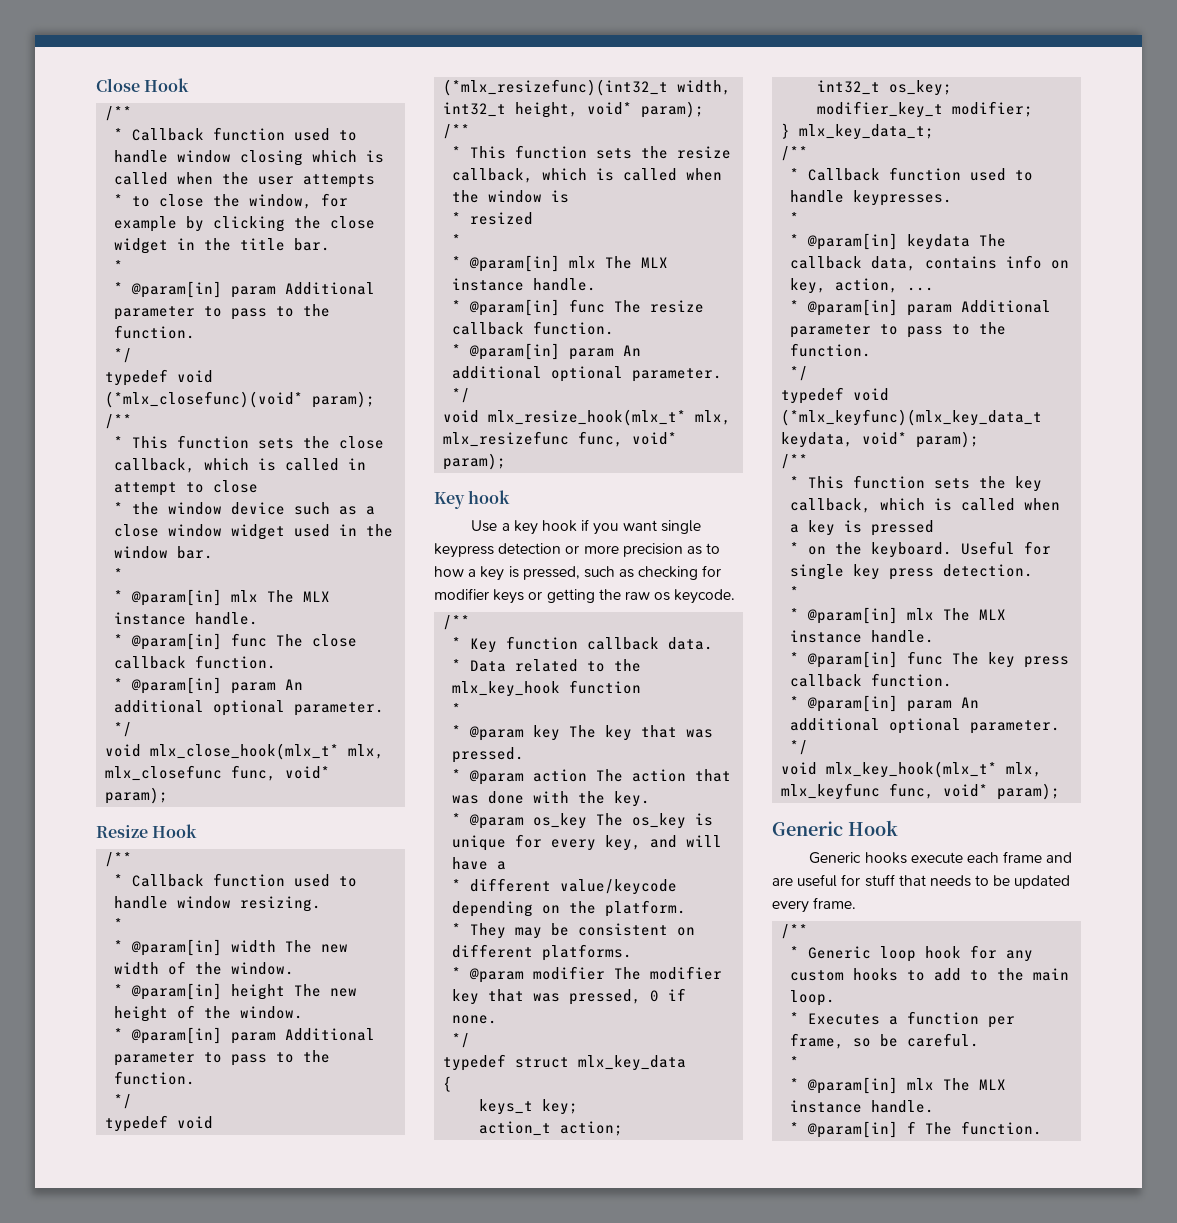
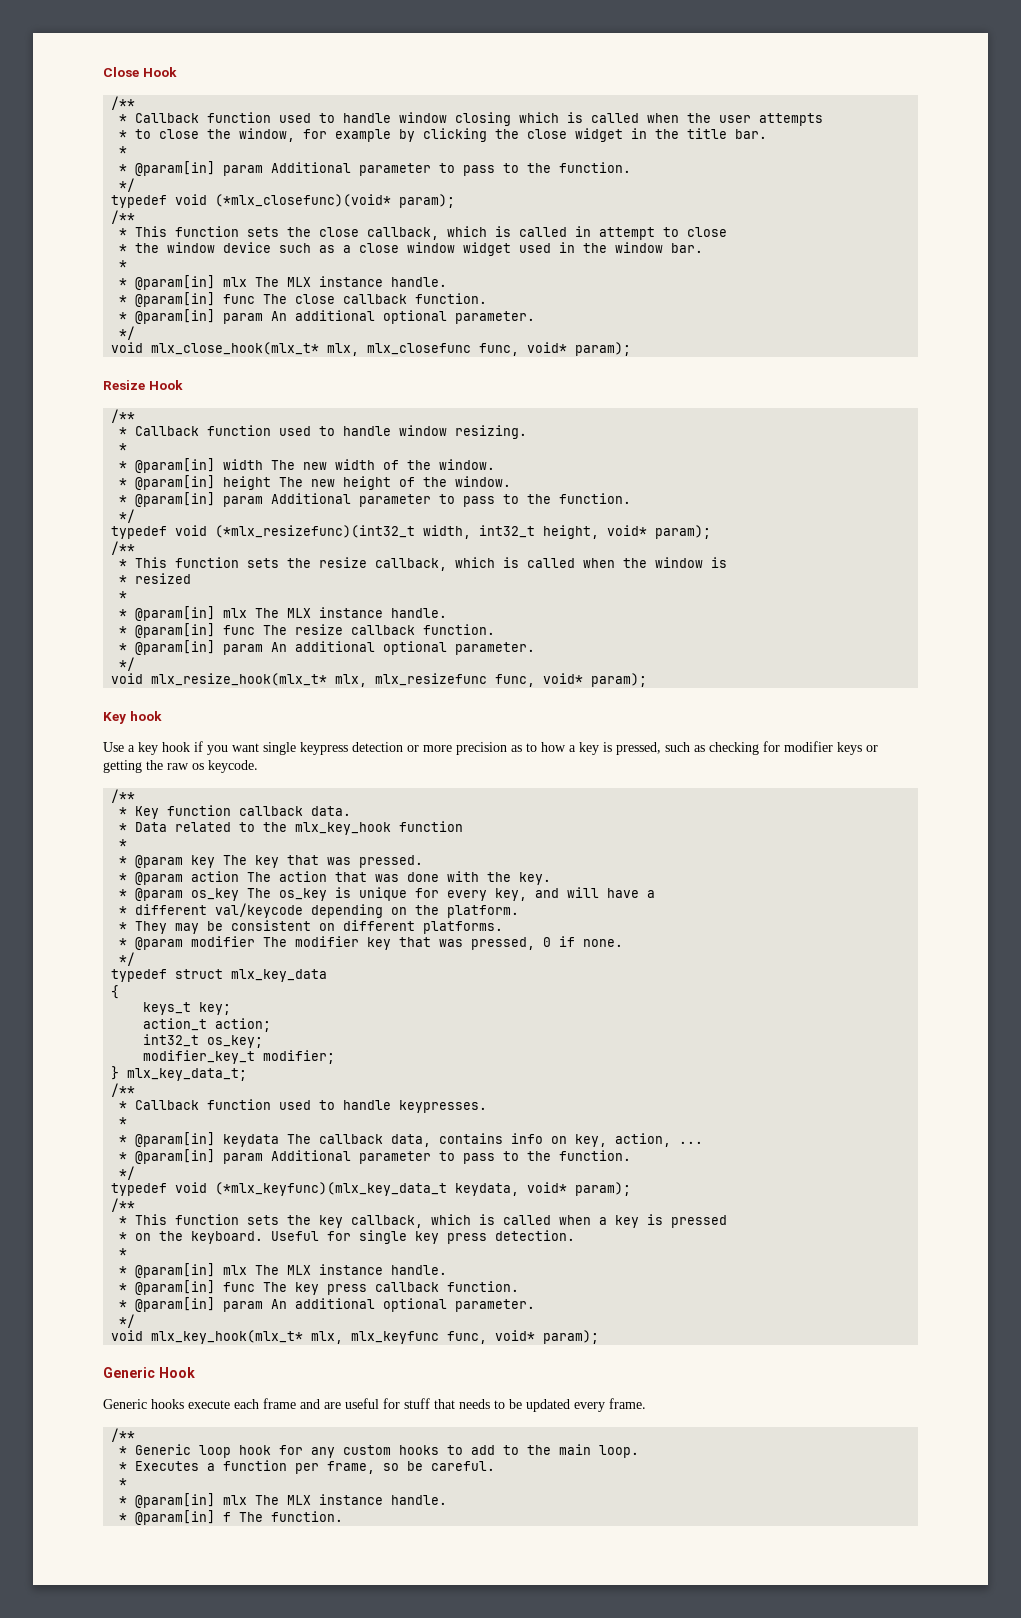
- * different value/keycode depending on the platform.
+ * different val/keycode depending on the platform.

